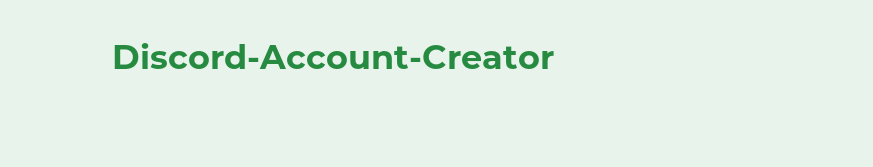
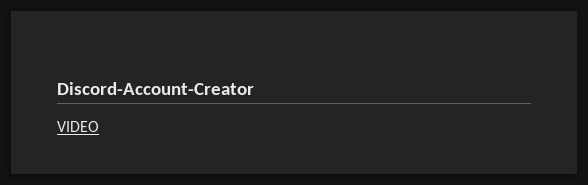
+ VIDEO

